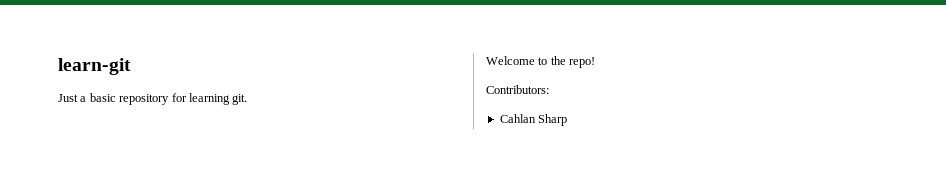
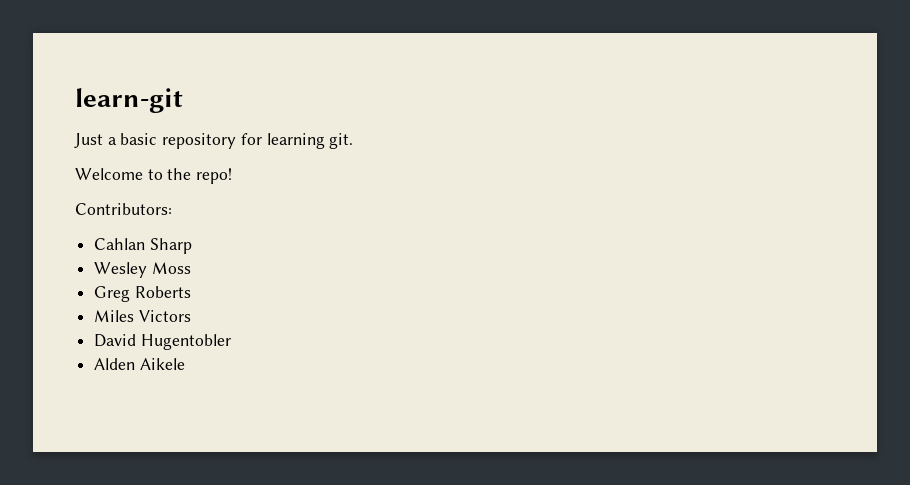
+ Wesley Moss
+ Greg Roberts
+ Miles Victors
+ David Hugentobler
+ Alden Aikele

